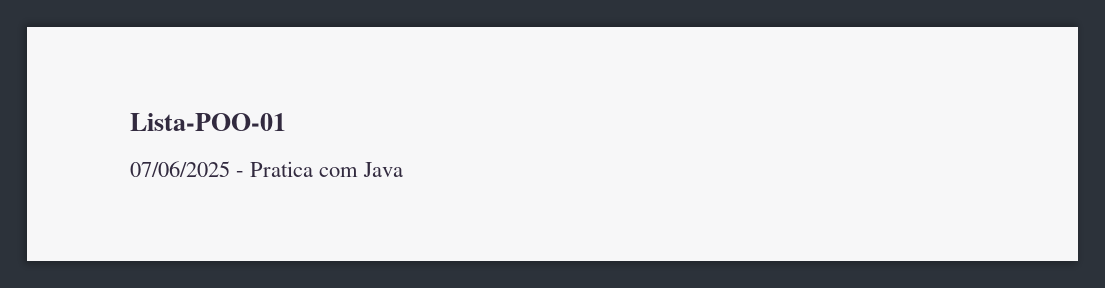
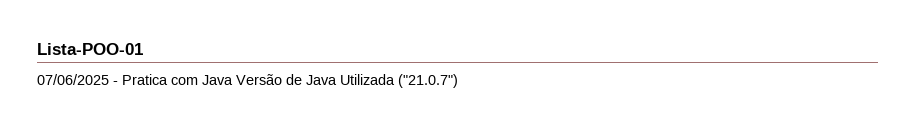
- 07/06/2025 - Pratica com Java
+ 07/06/2025 - Pratica com Java Versão de Java Utilizada ("21.0.7")

